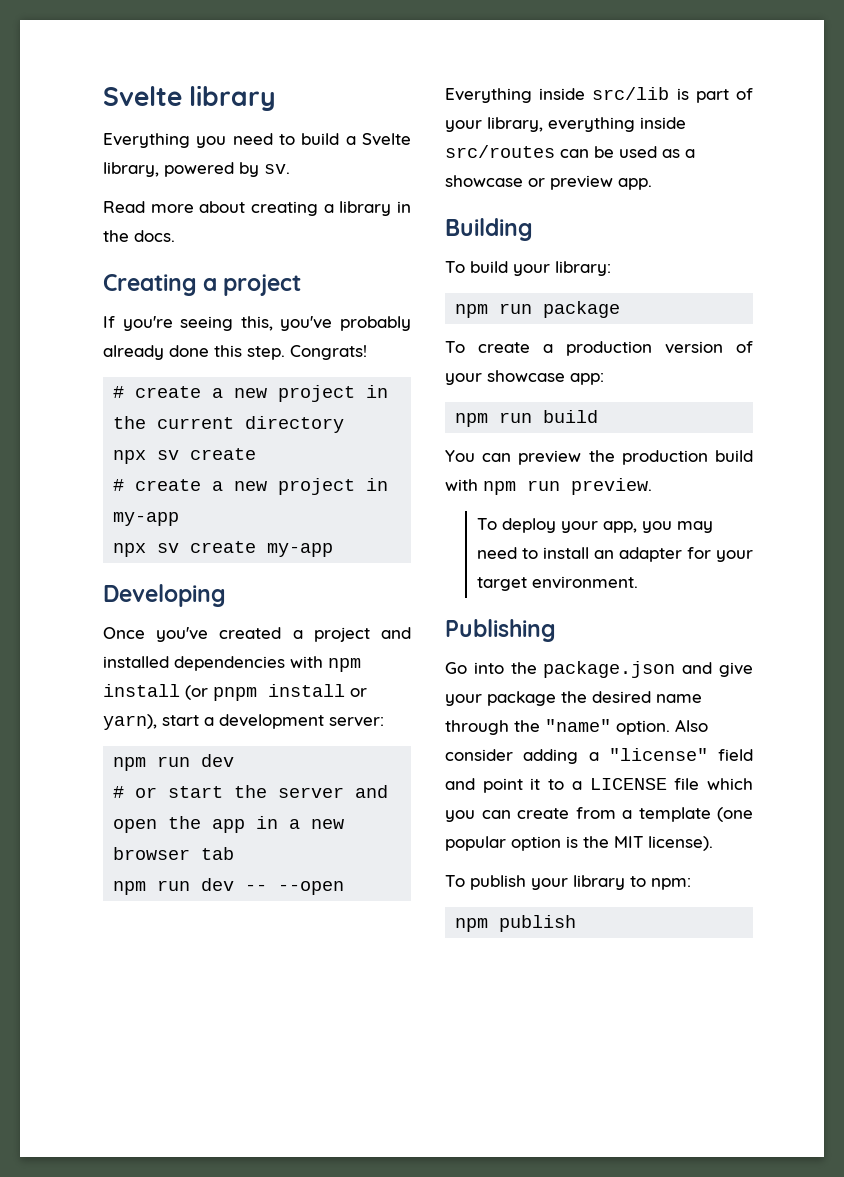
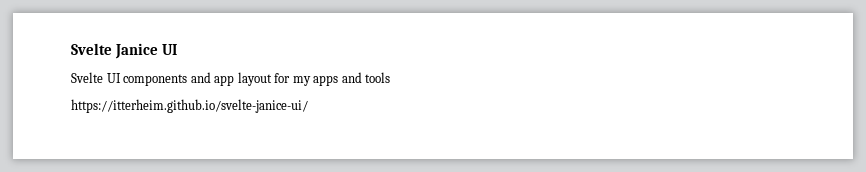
- Svelte library
- Everything you need to build a Svelte library, powered by sv.
- Read more about creating a library in the docs.
- Creating a project
- If you're seeing this, you've probably already done this step. Congrats!
- # create a new project in the current directory
- npx sv create
- # create a new project in my-app
- npx sv create my-app
- Developing
- Once you've created a project and installed dependencies with npm install (or pnpm install or yarn), start a development server:
- npm run dev
- # or start the server and open the app in a new browser tab
- npm run dev -- --open
- Everything inside src/lib is part of your library, everything inside src/routes can be used as a showcase or preview app.
- Building
- To build your library:
- npm run package
- To create a production version of your showcase app:
- npm run build
- You can preview the production build with npm run preview.
- To deploy your app, you may need to install an adapter for your target environment.
- Publishing
- Go into the package.json and give your package the desired name through the "name" option. Also consider adding a "license" field and point it to a LICENSE file which you can create from a template (one popular option is the MIT license).
- To publish your library to npm:
- npm publish
+ Svelte Janice UI
+ Svelte UI components and app layout for my apps and tools
+ https://itterheim.github.io/svelte-janice-ui/

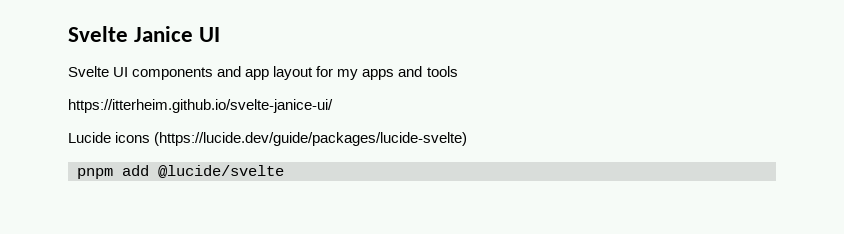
+ Lucide icons (https://lucide.dev/guide/packages/lucide-svelte)
+ pnpm add @lucide/svelte

